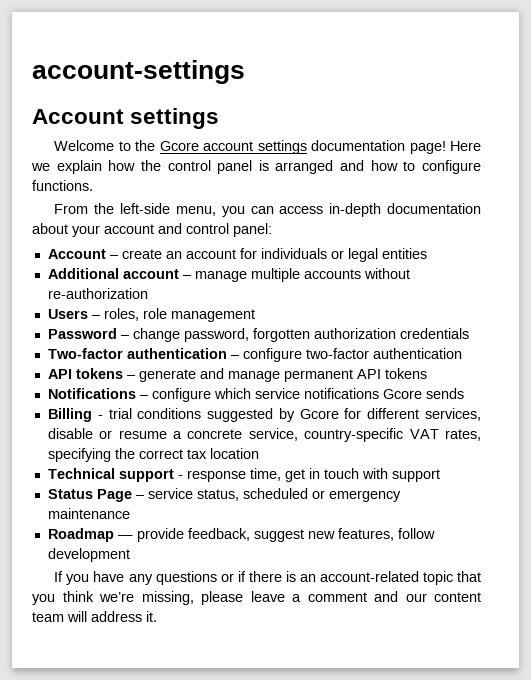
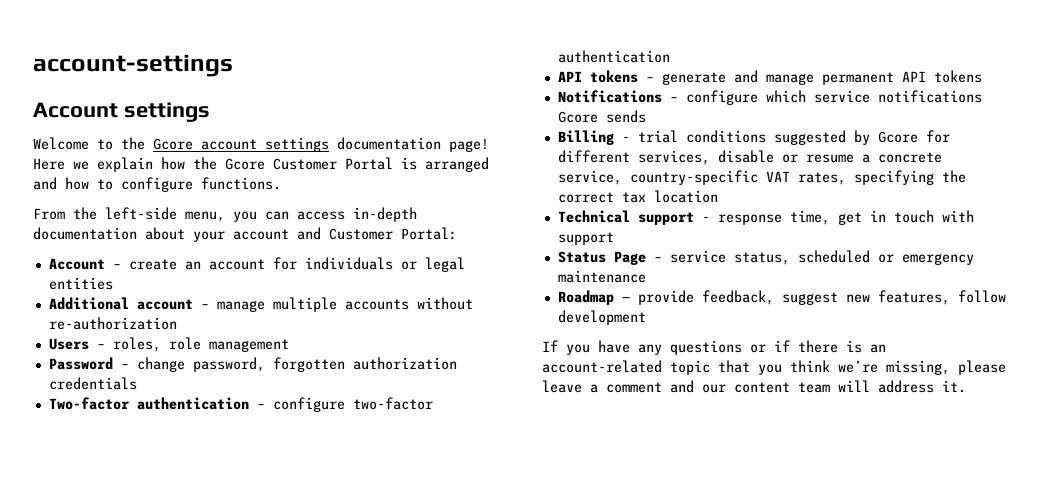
- Here we explain how the control panel is arranged and how to configure functions.
+ Here we explain how the Gcore Customer Portal is arranged and how to configure functions.
- From the left-side menu, you can access in-depth documentation about your account and control panel:
+ From the left-side menu, you can access in-depth documentation about your account and Customer Portal:

